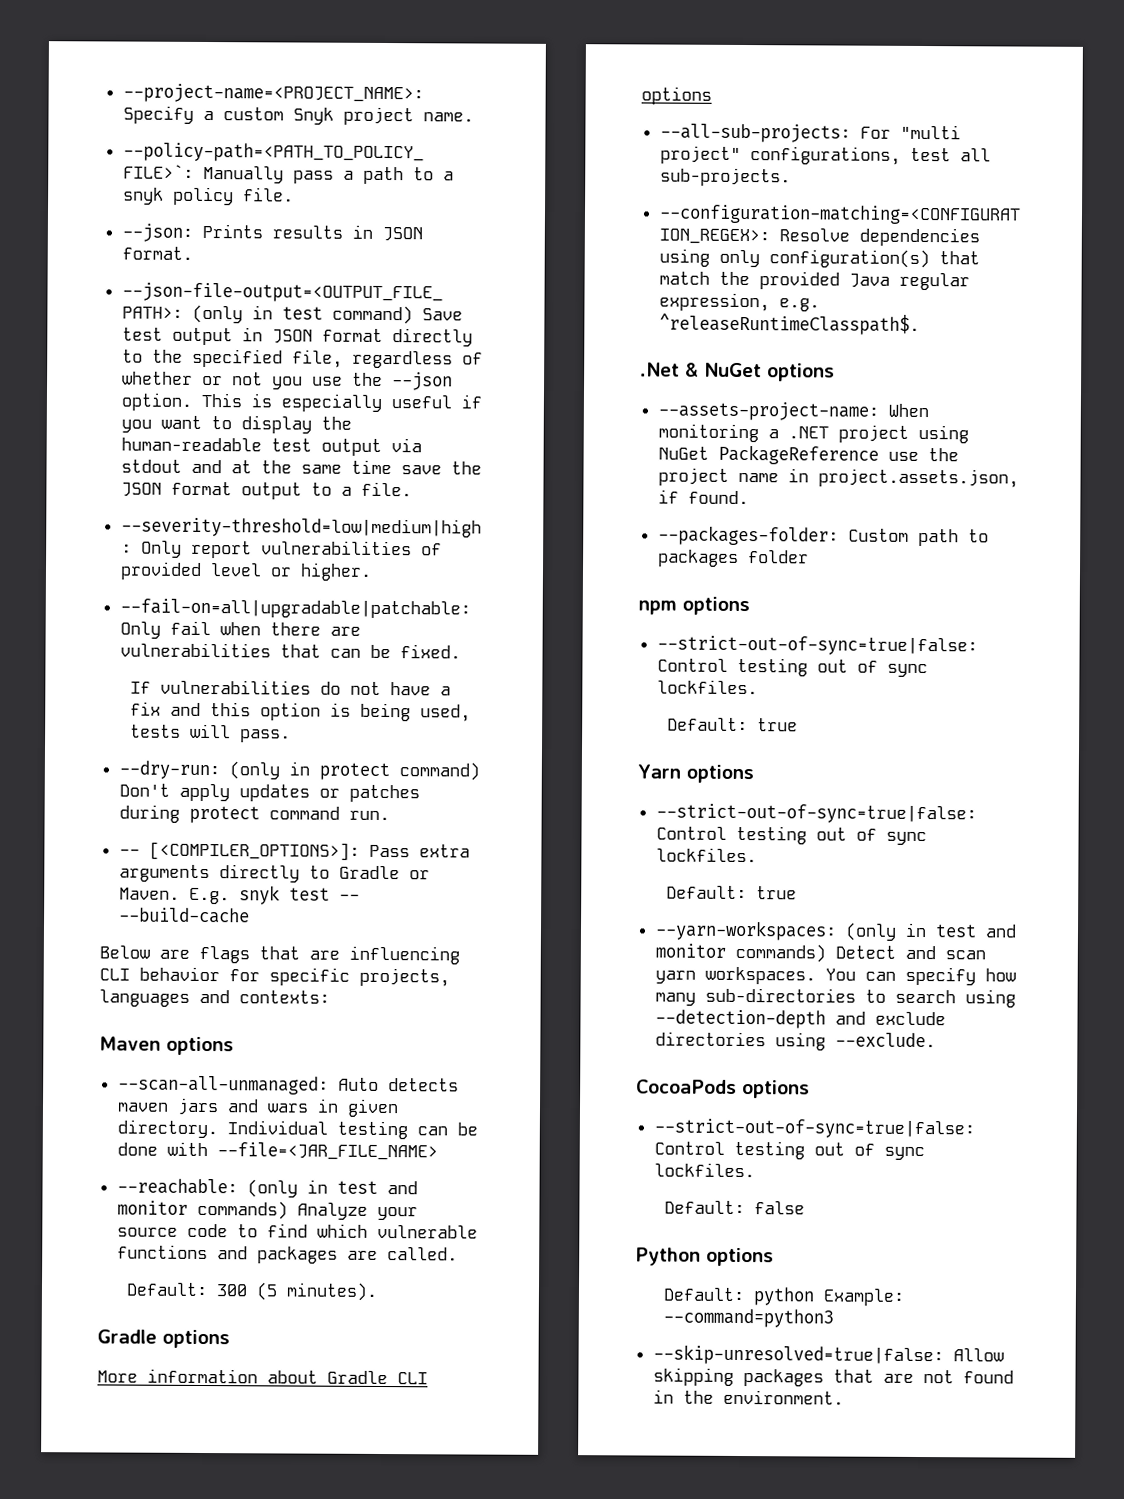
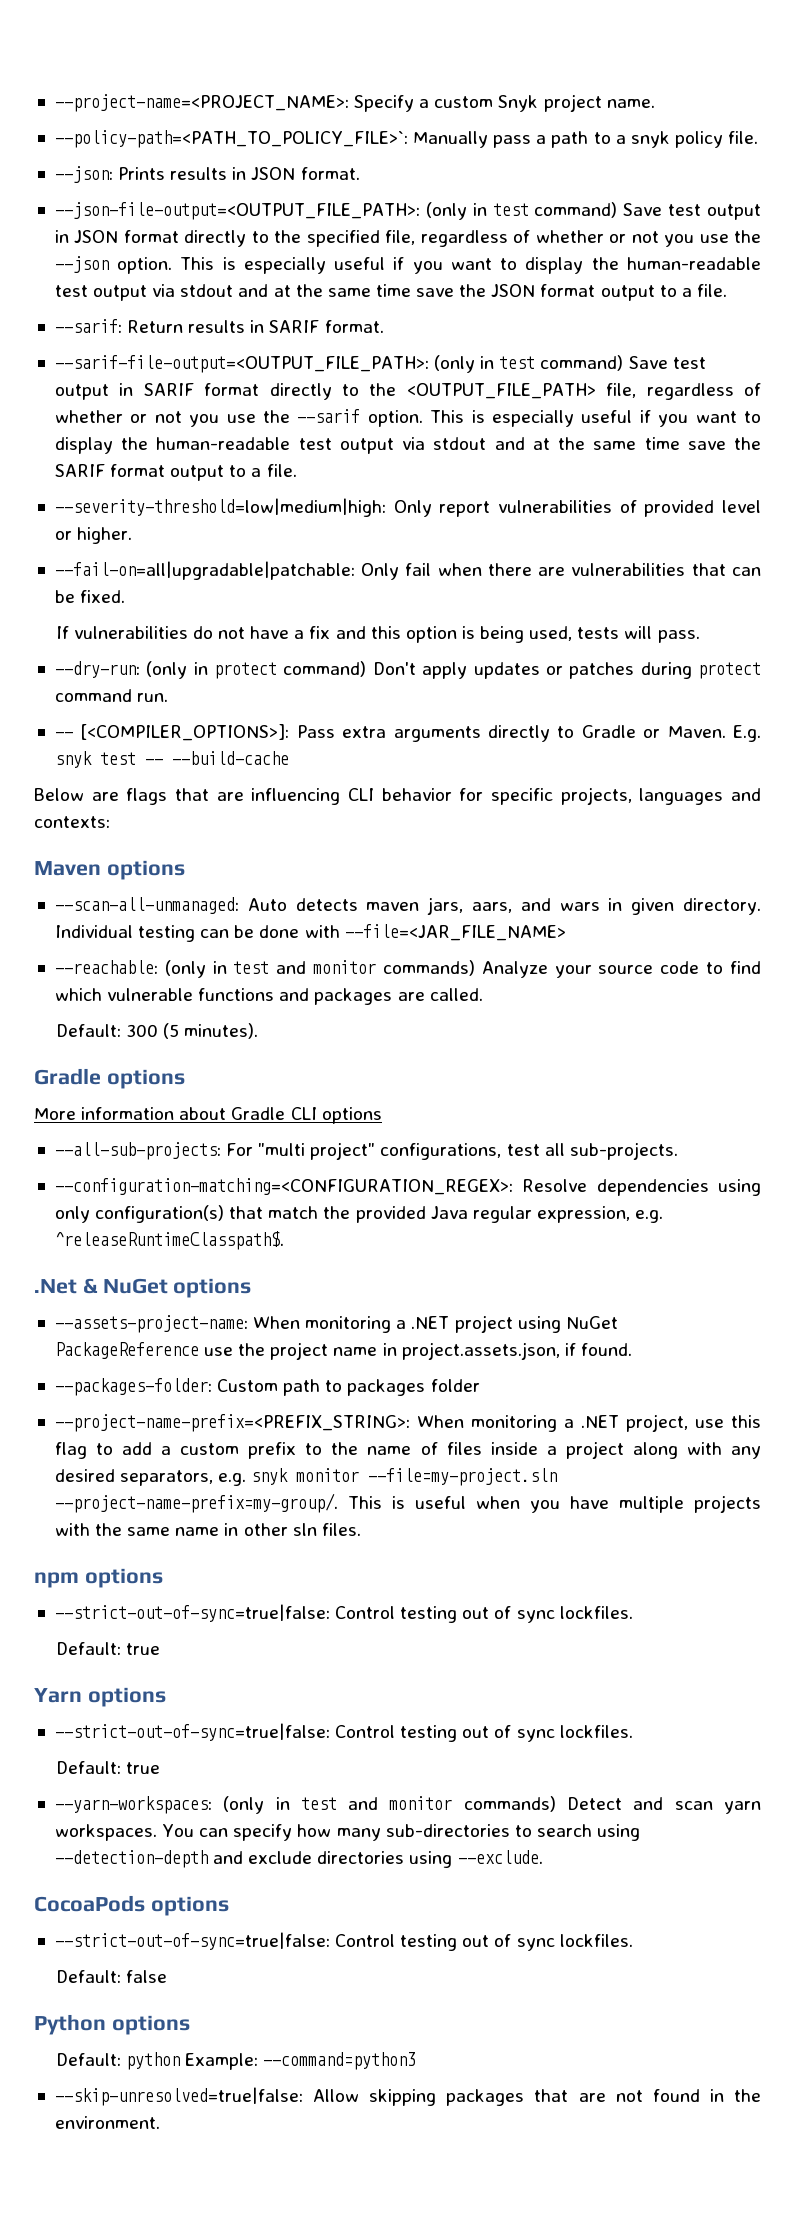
+ --sarif: Return results in SARIF format.
+ --sarif-file-output=<OUTPUT_FILE_PATH>: (only in test command) Save test output in SARIF format directly to the <OUTPUT_FILE_PATH> file, regardless of whether or not you use the --sarif option. This is especially useful if you want to display the human-readable test output via stdout and at the same time save the SARIF format output to a file.
- --scan-all-unmanaged: Auto detects maven jars and wars in given directory.
+ --scan-all-unmanaged: Auto detects maven jars, aars, and wars in given directory.
+ --project-name-prefix=<PREFIX_STRING>: When monitoring a .NET project, use this flag to add a custom prefix to the name of files inside a project along with any desired separators, e.g. snyk monitor --file=my-project.sln --project-name-prefix=my-group/. This is useful when you have multiple projects with the same name in other sln files.

